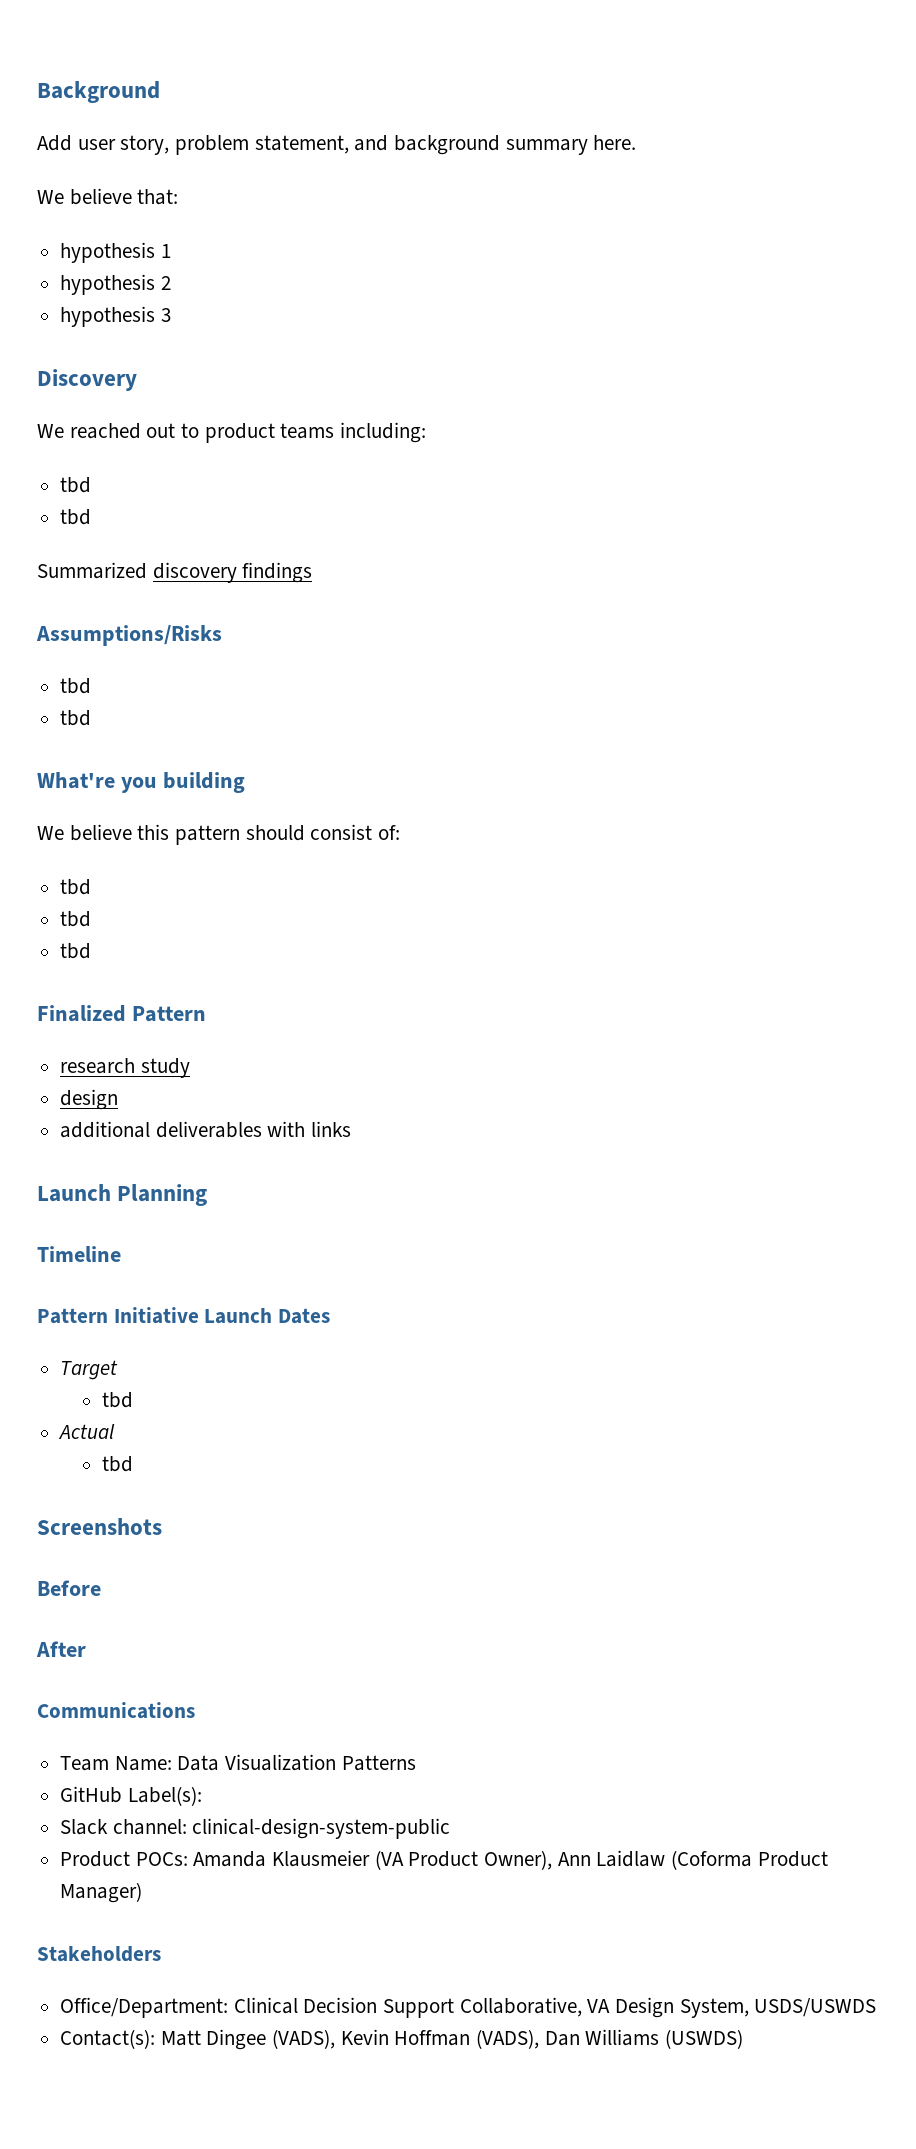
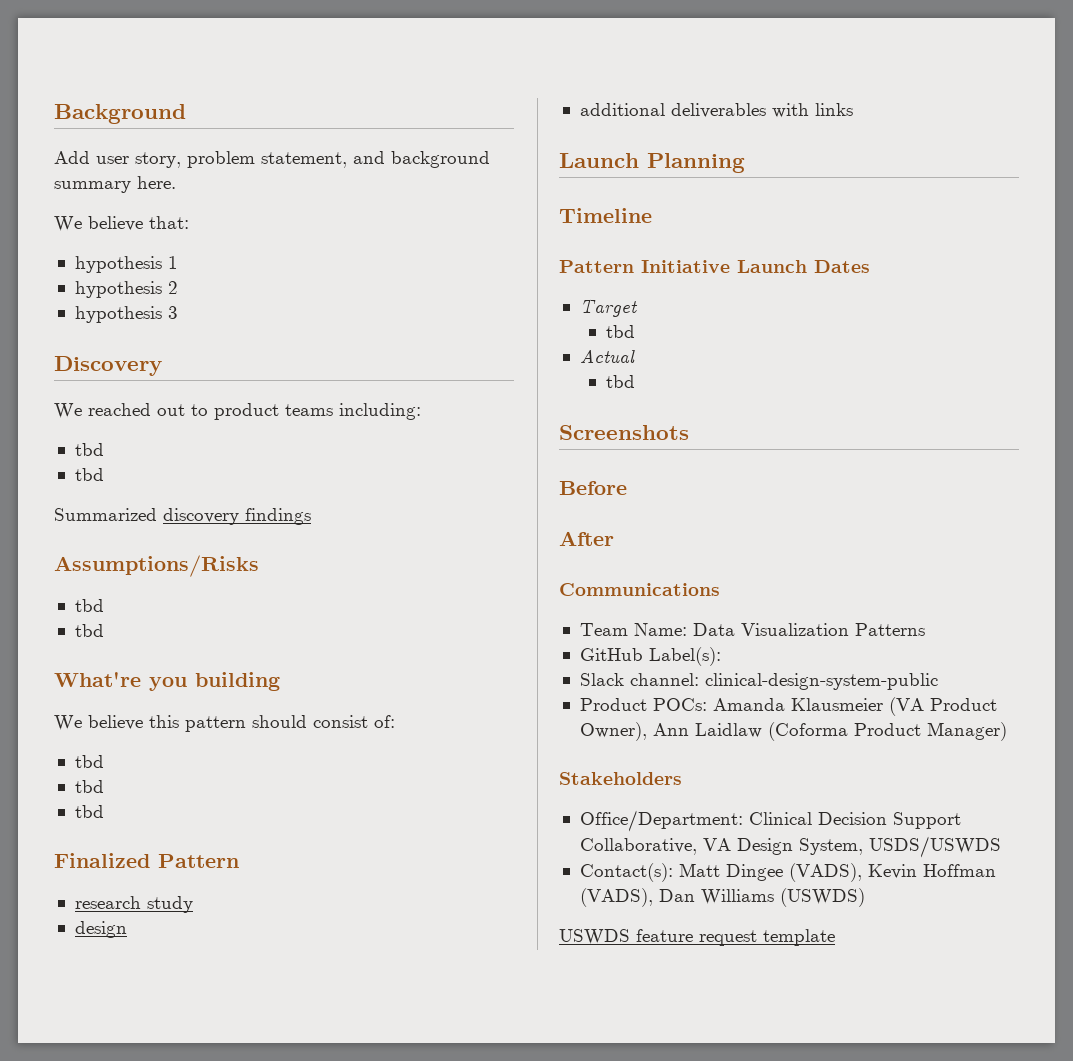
+ USWDS feature request template

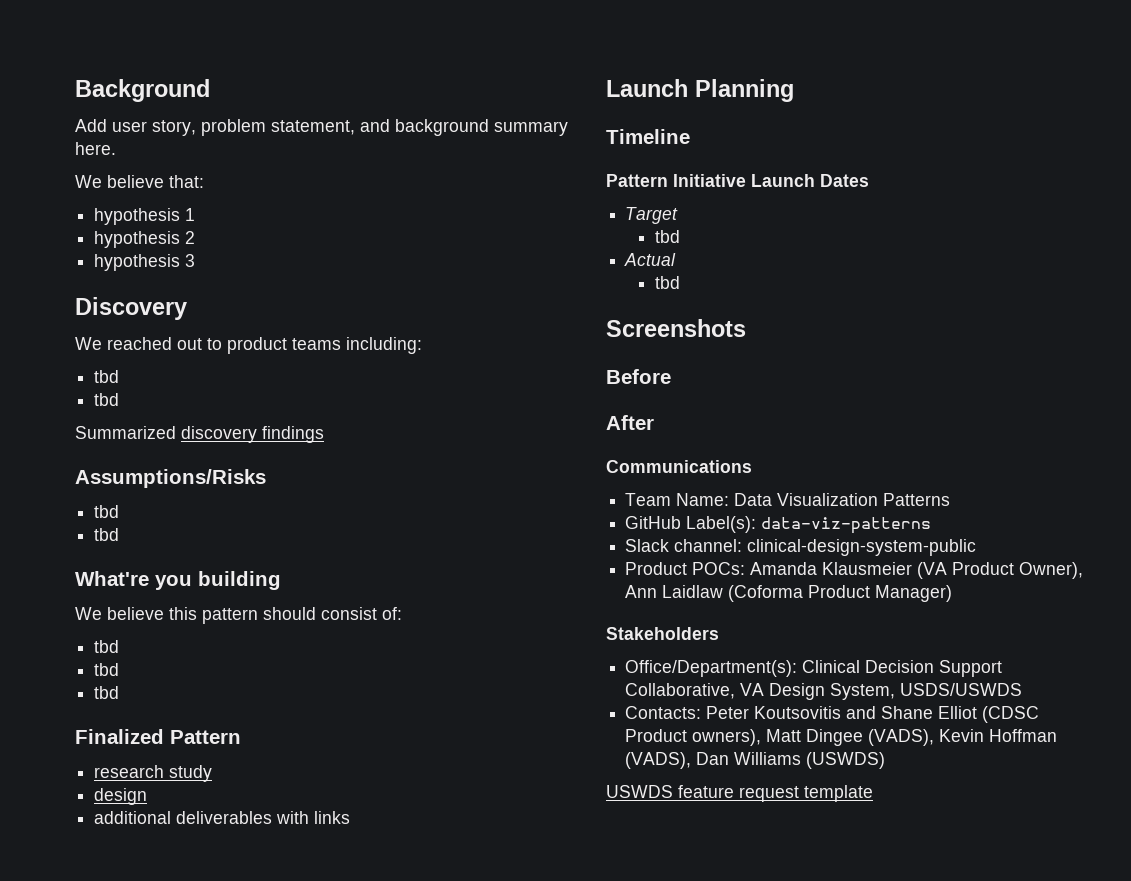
- GitHub Label(s):
+ GitHub Label(s): data-viz-patterns
- Office/Department: Clinical Decision Support Collaborative, VA Design System, USDS/USWDS
+ Office/Department(s): Clinical Decision Support Collaborative, VA Design System, USDS/USWDS
- Contact(s): Matt Dingee (VADS), Kevin Hoffman (VADS), Dan Williams (USWDS)
+ Contacts: Peter Koutsovitis and Shane Elliot (CDSC Product owners), Matt Dingee (VADS), Kevin Hoffman (VADS), Dan Williams (USWDS)

